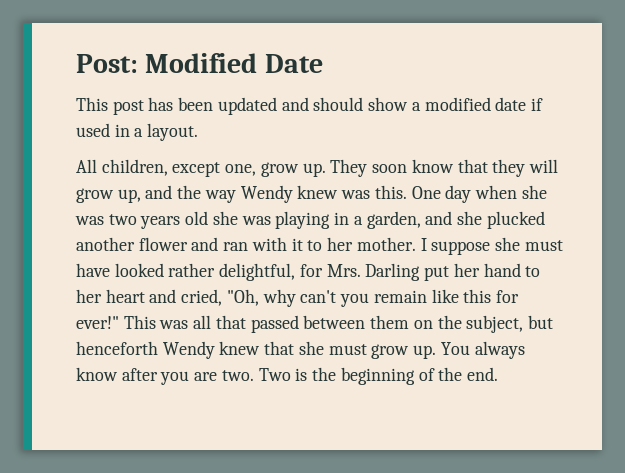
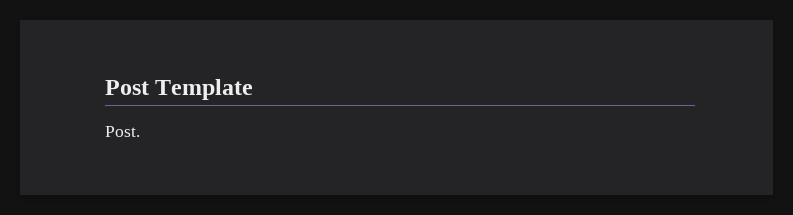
- Post: Modified Date
- This post has been updated and should show a modified date if used in a layout.
- All children, except one, grow up. They soon know that they will grow up, and the way Wendy knew was this. One day when she was two years old she was playing in a garden, and she plucked another flower and ran with it to her mother. I suppose she must have looked rather delightful, for Mrs. Darling put her hand to her heart and cried, "Oh, why can't you remain like this for ever!" This was all that passed between them on the subject, but henceforth Wendy knew that she must grow up. You always know after you are two. Two is the beginning of the end.
+ Post Template
+ Post.

